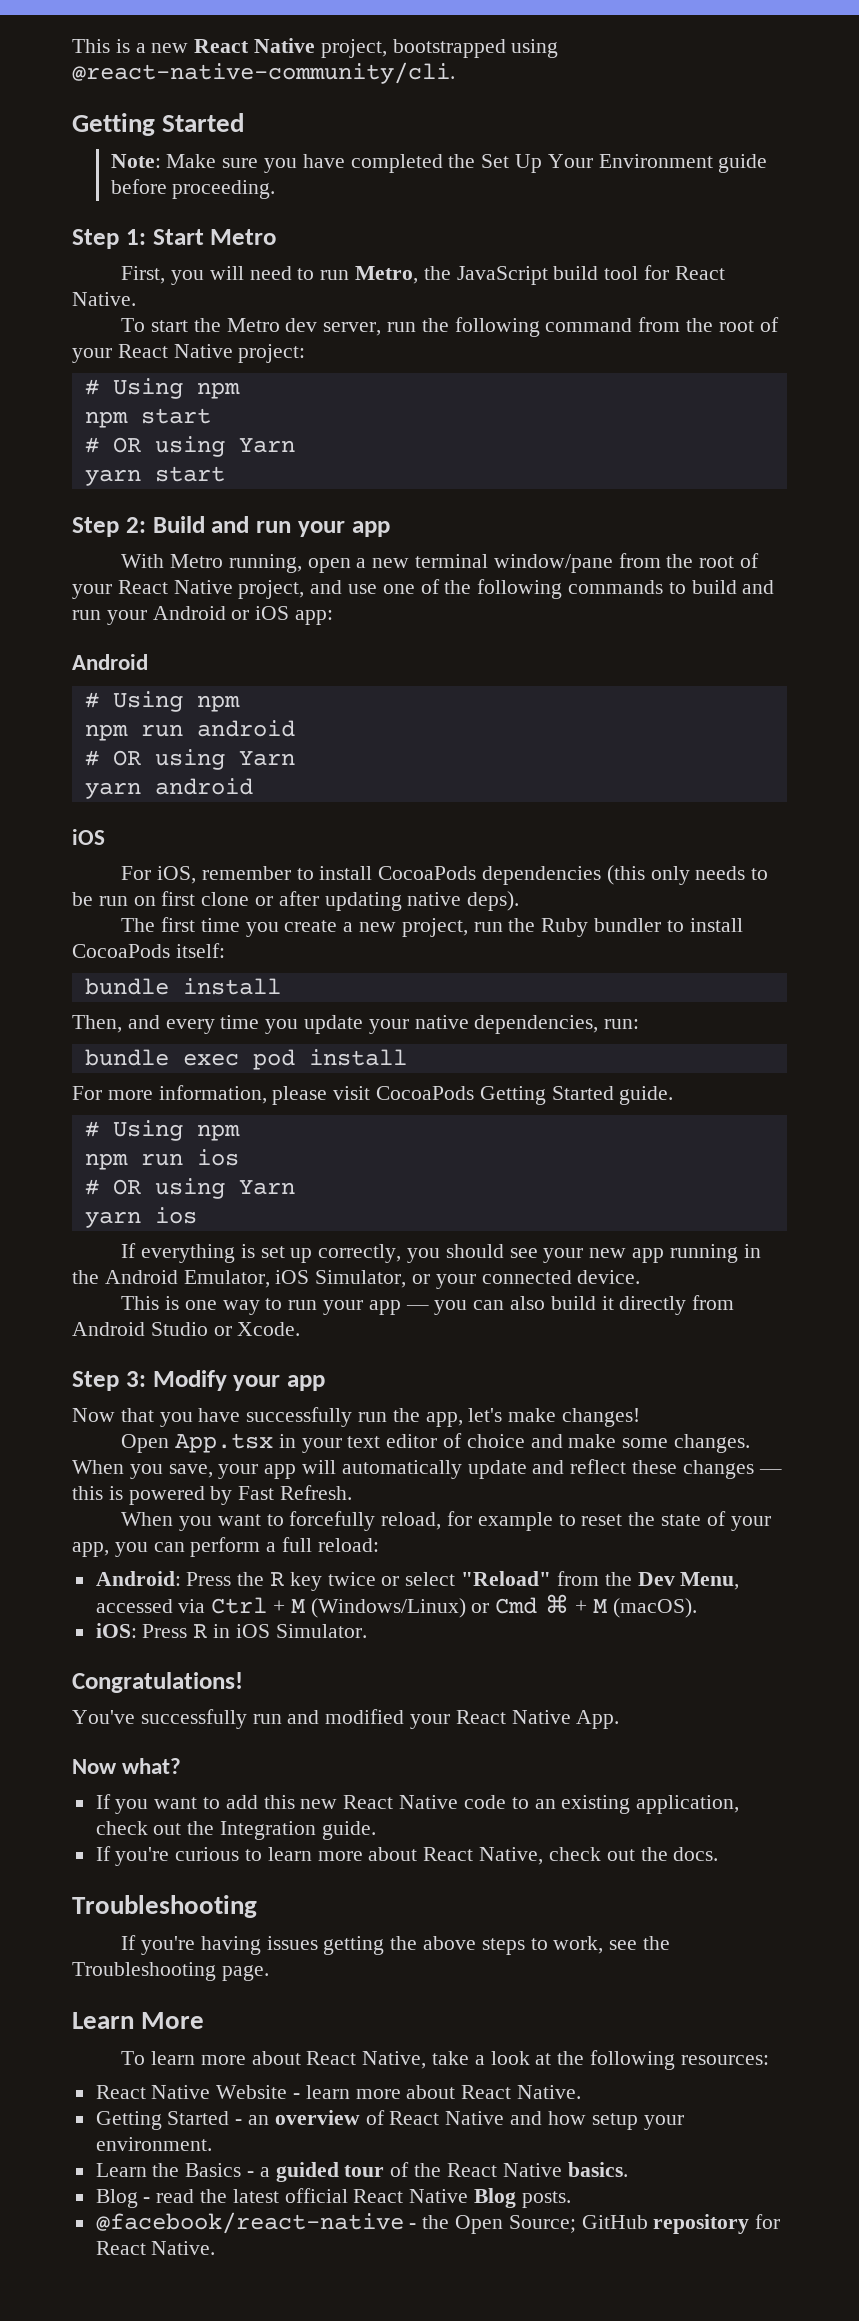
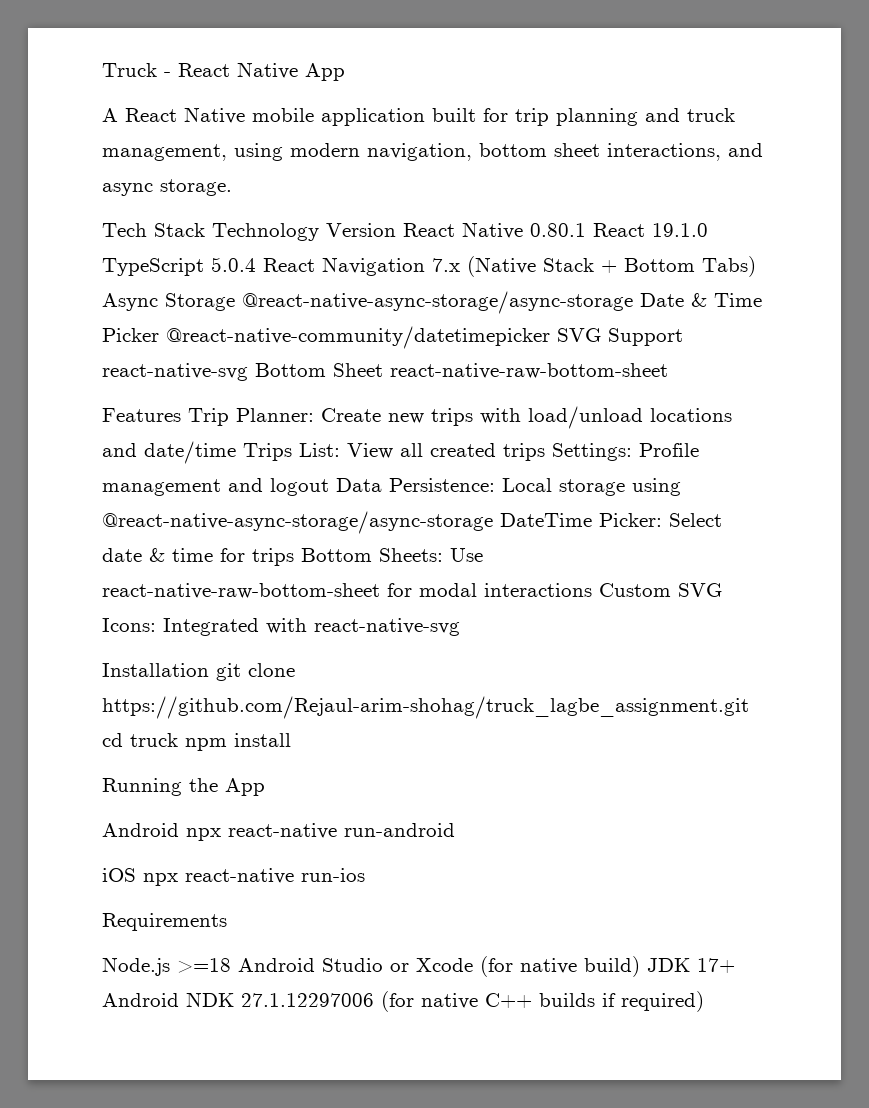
- This is a new React Native project, bootstrapped using @react-native-community/cli.
- Getting Started
- Note: Make sure you have completed the Set Up Your Environment guide before proceeding.
- Step 1: Start Metro
- First, you will need to run Metro, the JavaScript build tool for React Native.
- To start the Metro dev server, run the following command from the root of your React Native project:
- # Using npm
- npm start
- # OR using Yarn
- yarn start
- Step 2: Build and run your app
- With Metro running, open a new terminal window/pane from the root of your React Native project, and use one of the following commands to build and run your Android or iOS app:
- Android
- # Using npm
- npm run android
- # OR using Yarn
- yarn android
- iOS
- For iOS, remember to install CocoaPods dependencies (this only needs to be run on first clone or after updating native deps).
- The first time you create a new project, run the Ruby bundler to install CocoaPods itself:
- bundle install
- Then, and every time you update your native dependencies, run:
- bundle exec pod install
- For more information, please visit CocoaPods Getting Started guide.
- # Using npm
- npm run ios
- # OR using Yarn
- yarn ios
- If everything is set up correctly, you should see your new app running in the Android Emulator, iOS Simulator, or your connected device.
- This is one way to run your app — you can also build it directly from Android Studio or Xcode.
- Step 3: Modify your app
- Now that you have successfully run the app, let's make changes!
- Open App.tsx in your text editor of choice and make some changes. When you save, your app will automatically update and reflect these changes — this is powered by Fast Refresh.
- When you want to forcefully reload, for example to reset the state of your app, you can perform a full reload:
- Android: Press the R key twice or select "Reload" from the Dev Menu, accessed via Ctrl + M (Windows/Linux) or Cmd ⌘ + M (macOS).
- iOS: Press R in iOS Simulator.
- Congratulations!
- You've successfully run and modified your React Native App.
- Now what?
- If you want to add this new React Native code to an existing application, check out the Integration guide.
- If you're curious to learn more about React Native, check out the docs.
- Troubleshooting
- If you're having issues getting the above steps to work, see the Troubleshooting page.
- Learn More
- To learn more about React Native, take a look at the following resources:
- React Native Website - learn more about React Native.
- Getting Started - an overview of React Native and how setup your environment.
- Learn the Basics - a guided tour of the React Native basics.
- Blog - read the latest official React Native Blog posts.
- @facebook/react-native - the Open Source; GitHub repository for React Native.
+ Truck - React Native App
+ A React Native mobile application built for trip planning and truck management, using modern navigation, bottom sheet interactions, and async storage.
+ Tech Stack Technology Version React Native 0.80.1 React 19.1.0 TypeScript 5.0.4 React Navigation 7.x (Native Stack + Bottom Tabs) Async Storage @react-native-async-storage/async-storage Date & Time Picker @react-native-community/datetimepicker SVG Support react-native-svg Bottom Sheet react-native-raw-bottom-sheet
+ Features Trip Planner: Create new trips with load/unload locations and date/time Trips List: View all created trips Settings: Profile management and logout Data Persistence: Local storage using @react-native-async-storage/async-storage DateTime Picker: Select date & time for trips Bottom Sheets: Use react-native-raw-bottom-sheet for modal interactions Custom SVG Icons: Integrated with react-native-svg
+ Installation git clone https://github.com/Rejaul-arim-shohag/truck_lagbe_assignment.git cd truck npm install
+ Running the App
+ Android npx react-native run-android
+ iOS npx react-native run-ios
+ Requirements
+ Node.js >=18 Android Studio or Xcode (for native build) JDK 17+ Android NDK 27.1.12297006 (for native C++ builds if required)

